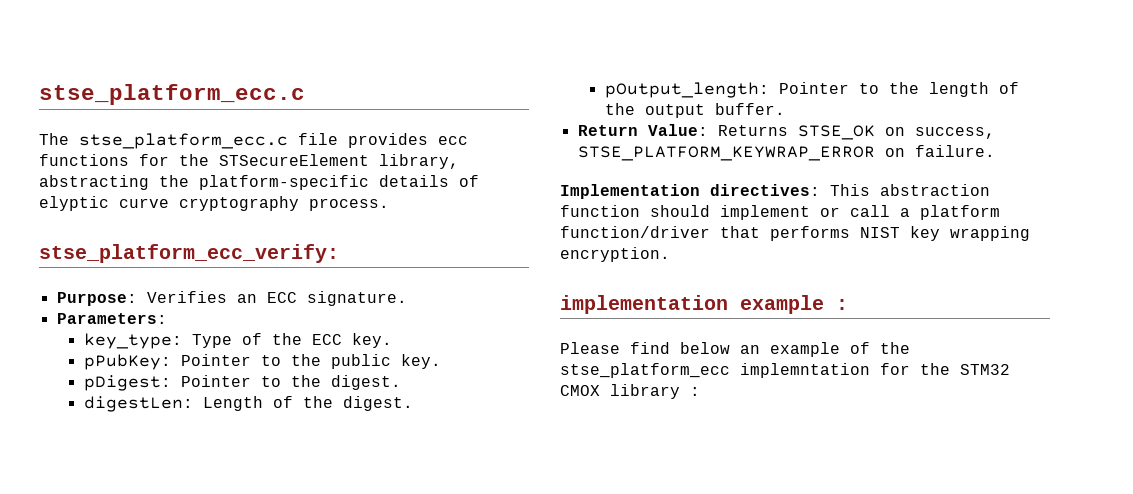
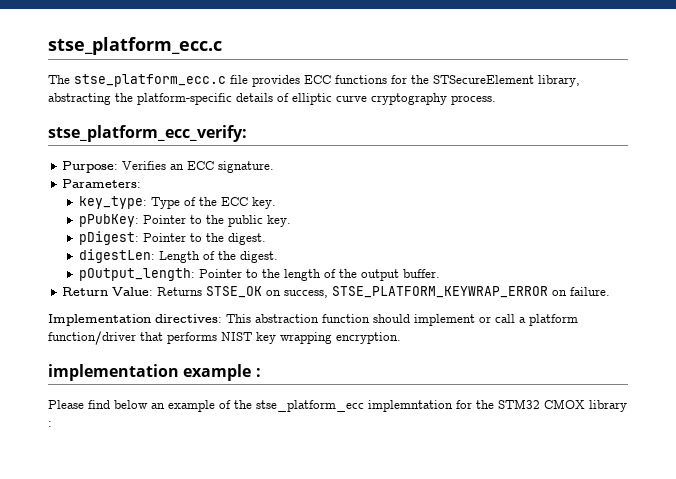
- The stse_platform_ecc.c file provides ecc functions for the STSecureElement library, abstracting the platform-specific details of elyptic curve cryptography process.
+ The stse_platform_ecc.c file provides ECC functions for the STSecureElement library, abstracting the platform-specific details of elliptic curve cryptography process.

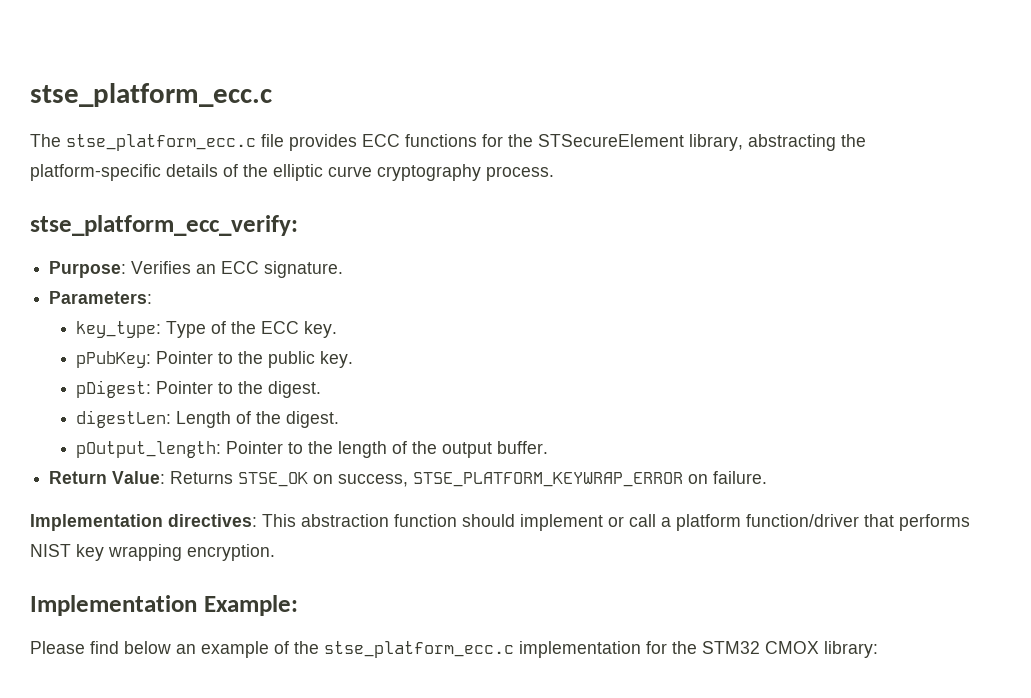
- The stse_platform_ecc.c file provides ECC functions for the STSecureElement library, abstracting the platform-specific details of elliptic curve cryptography process.
+ The stse_platform_ecc.c file provides ECC functions for the STSecureElement library, abstracting the platform-specific details of the elliptic curve cryptography process.
- implementation example :
+ Implementation Example:
- Please find below an example of the stse_platform_ecc implemntation for the STM32 CMOX library :
+ Please find below an example of the stse_platform_ecc.c implementation for the STM32 CMOX library:

